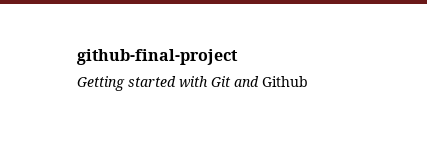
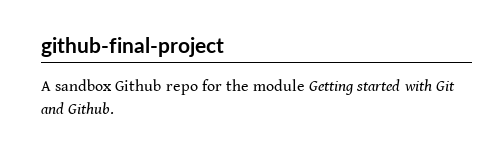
- Getting started with Git and Github
+ A sandbox Github repo for the module Getting started with Git and Github.

